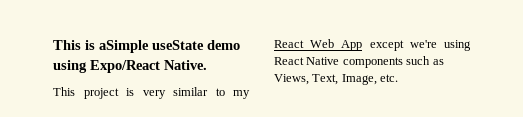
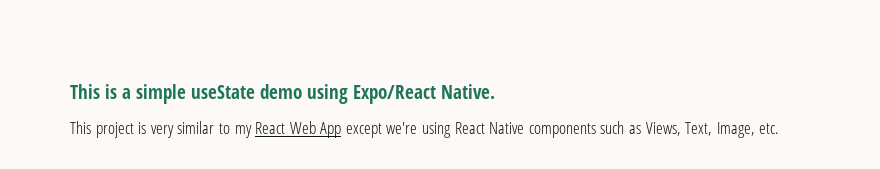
- This is aSimple useState demo using Expo/React Native.
+ This is a simple useState demo using Expo/React Native.

